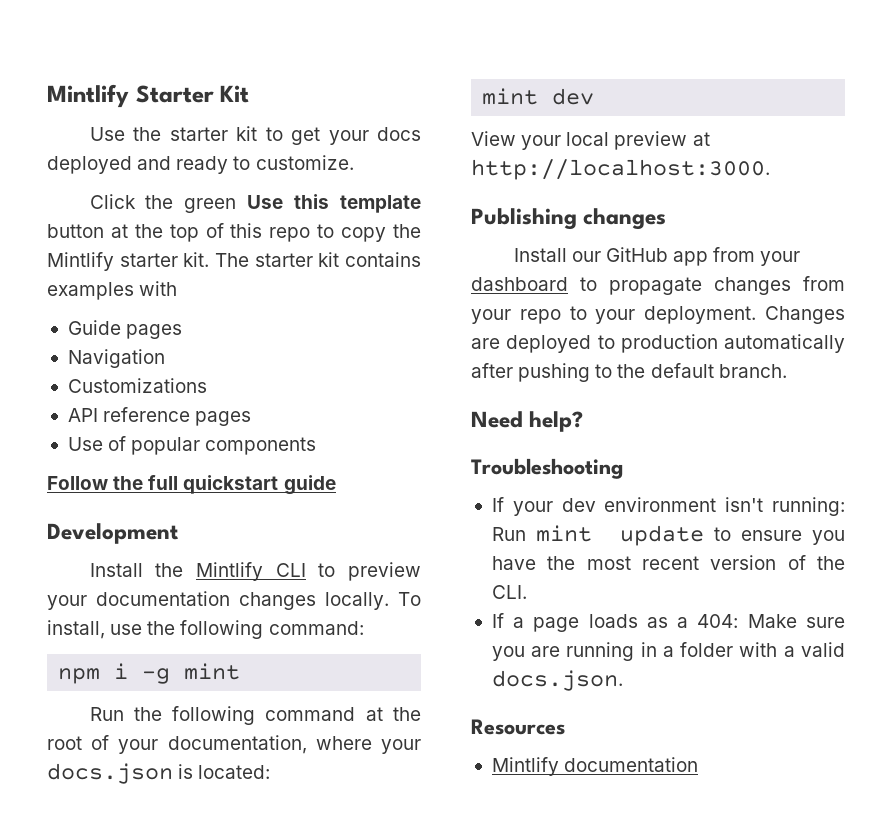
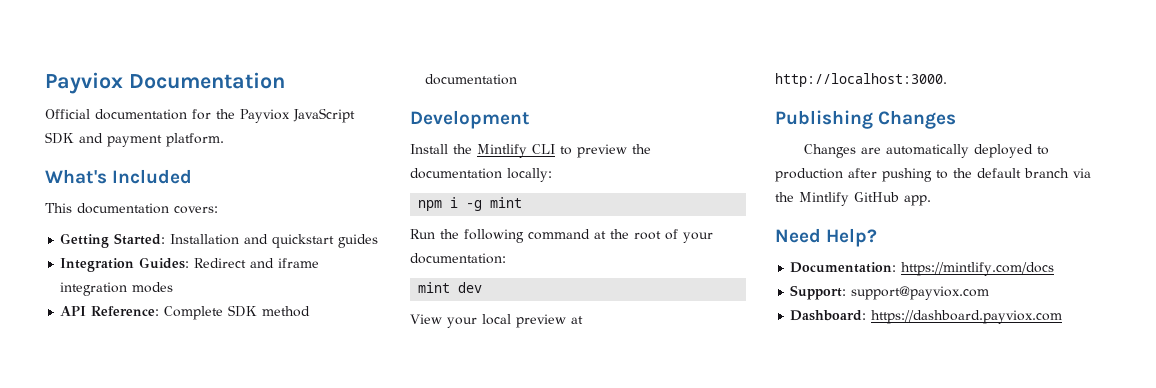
- Mintlify Starter Kit
- Use the starter kit to get your docs deployed and ready to customize.
- Click the green Use this template button at the top of this repo to copy the Mintlify starter kit. The starter kit contains examples with
- Guide pages
- Navigation
- Customizations
- API reference pages
- Use of popular components
- Follow the full quickstart guide
+ Payviox Documentation
+ Official documentation for the Payviox JavaScript SDK and payment platform.
+ What's Included
+ This documentation covers:
+ Getting Started: Installation and quickstart guides
+ Integration Guides: Redirect and iframe integration modes
+ API Reference: Complete SDK method documentation
- Install the Mintlify CLI to preview your documentation changes locally. To install, use the following command:
+ Install the Mintlify CLI to preview the documentation locally:
- Run the following command at the root of your documentation, where your docs.json is located:
+ Run the following command at the root of your documentation:
- Publishing changes
- Install our GitHub app from your dashboard to propagate changes from your repo to your deployment. Changes are deployed to production automatically after pushing to the default branch.
- Need help?
- Troubleshooting
- If your dev environment isn't running: Run mint update to ensure you have the most recent version of the CLI.
- If a page loads as a 404: Make sure you are running in a folder with a valid docs.json.
- Resources
- Mintlify documentation
+ Publishing Changes
+ Changes are automatically deployed to production after pushing to the default branch via the Mintlify GitHub app.
+ Need Help?
+ Documentation: https://mintlify.com/docs
+ Support: support@payviox.com
+ Dashboard: https://dashboard.payviox.com

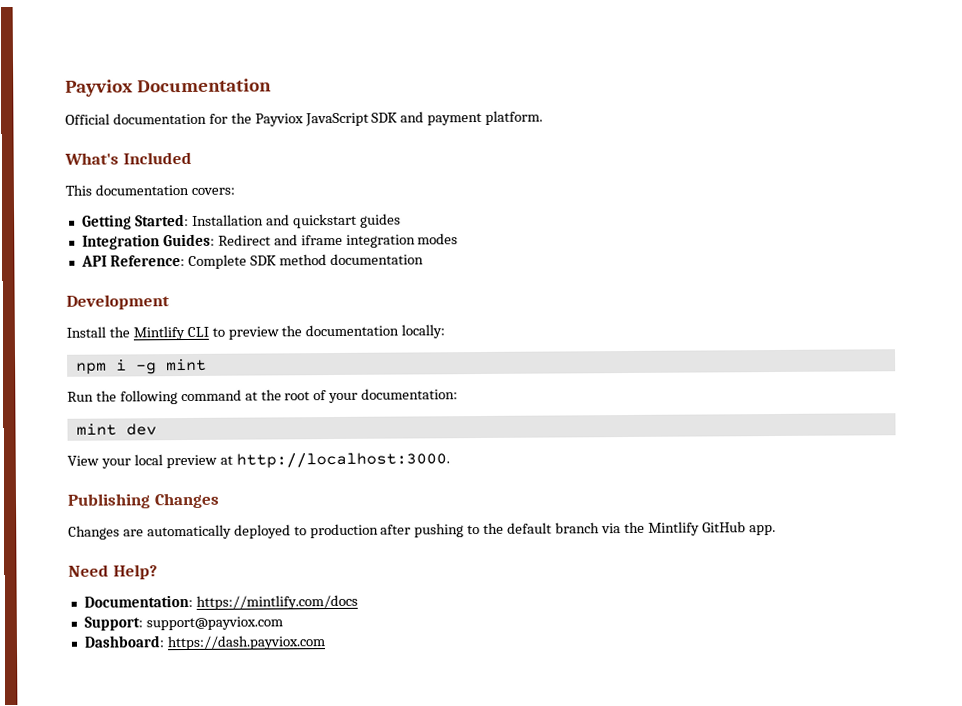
- Dashboard: https://dashboard.payviox.com
+ Dashboard: https://dash.payviox.com

